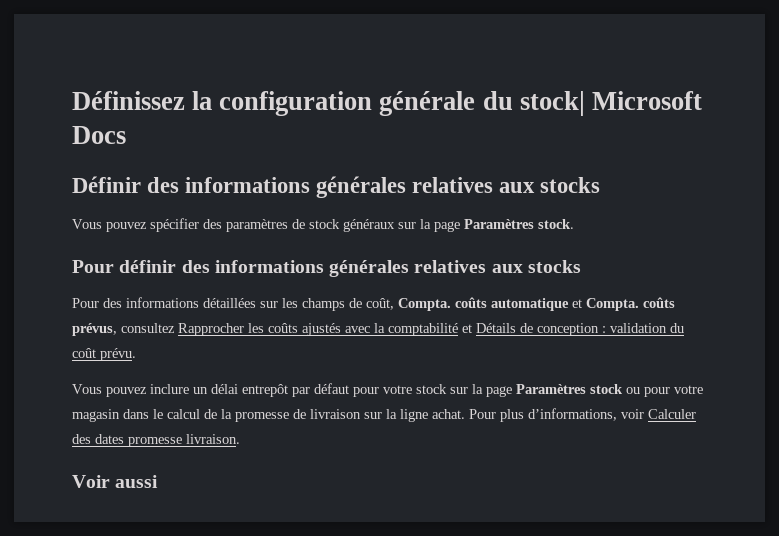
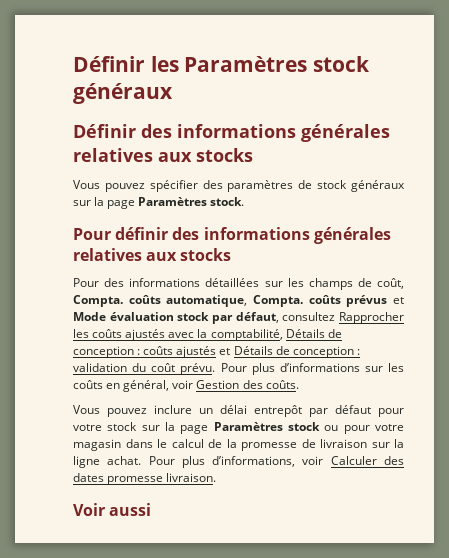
- Définissez la configuration générale du stock| Microsoft Docs
+ Définir les Paramètres stock généraux
- Pour des informations détaillées sur les champs de coût, Compta. coûts automatique et Compta. coûts prévus, consultez Rapprocher les coûts ajustés avec la comptabilité et Détails de conception : validation du coût prévu.
+ Pour des informations détaillées sur les champs de coût, Compta. coûts automatique, Compta. coûts prévus et Mode évaluation stock par défaut, consultez Rapprocher les coûts ajustés avec la comptabilité, Détails de conception : coûts ajustés et Détails de conception : validation du coût prévu. Pour plus d’informations sur les coûts en général, voir Gestion des coûts.

